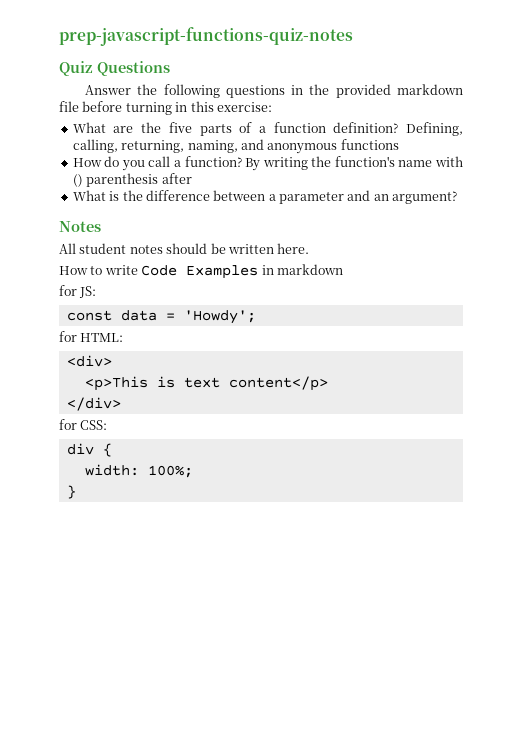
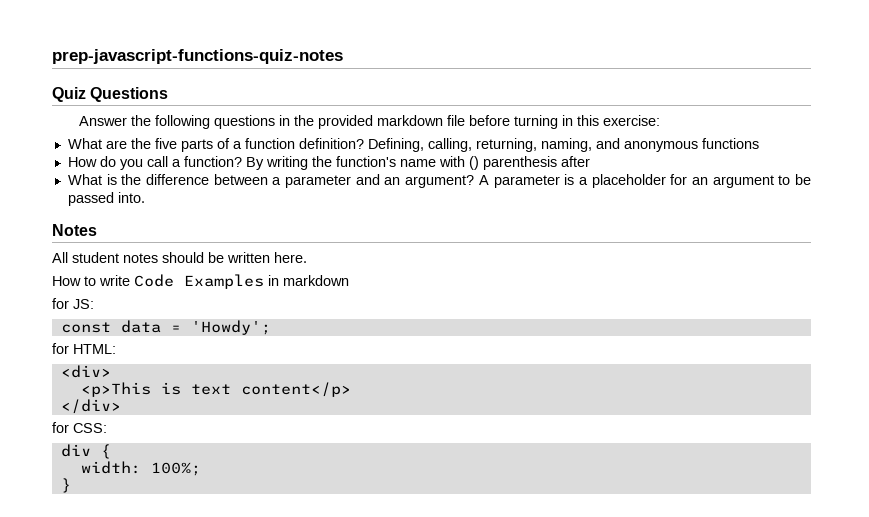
+ A parameter is a placeholder for an argument to be passed into.

